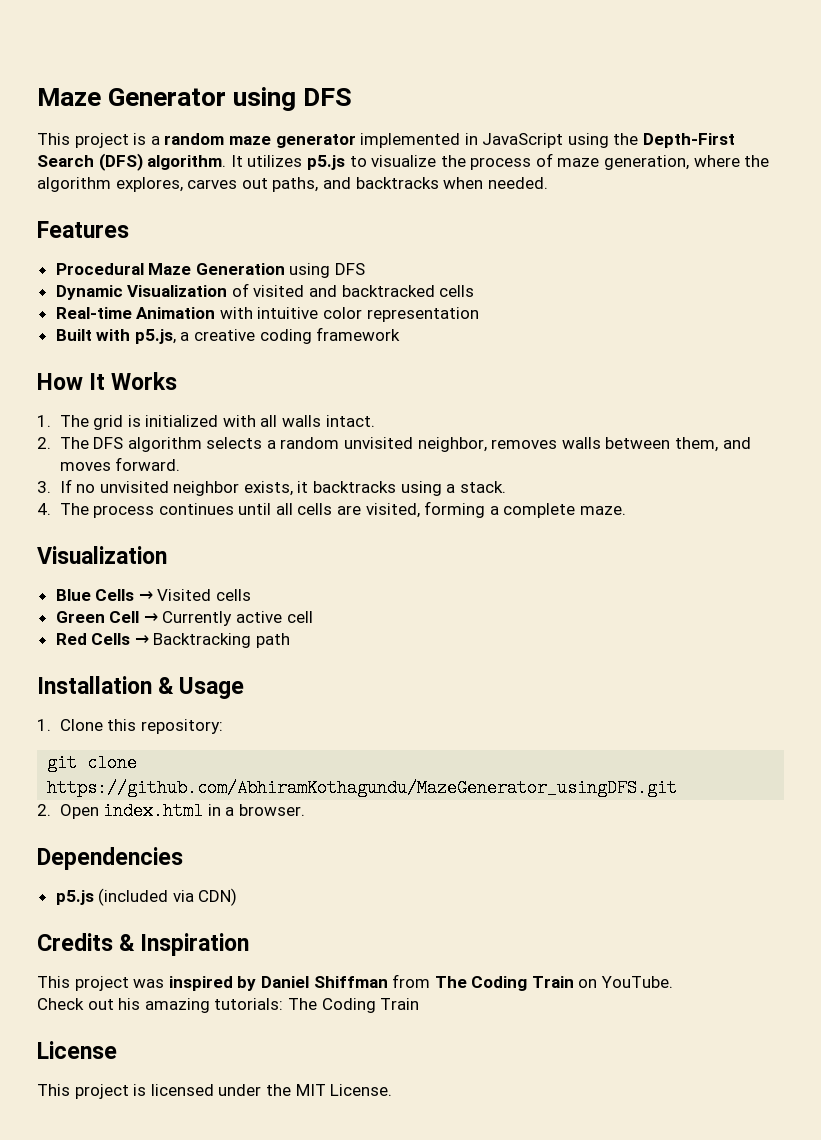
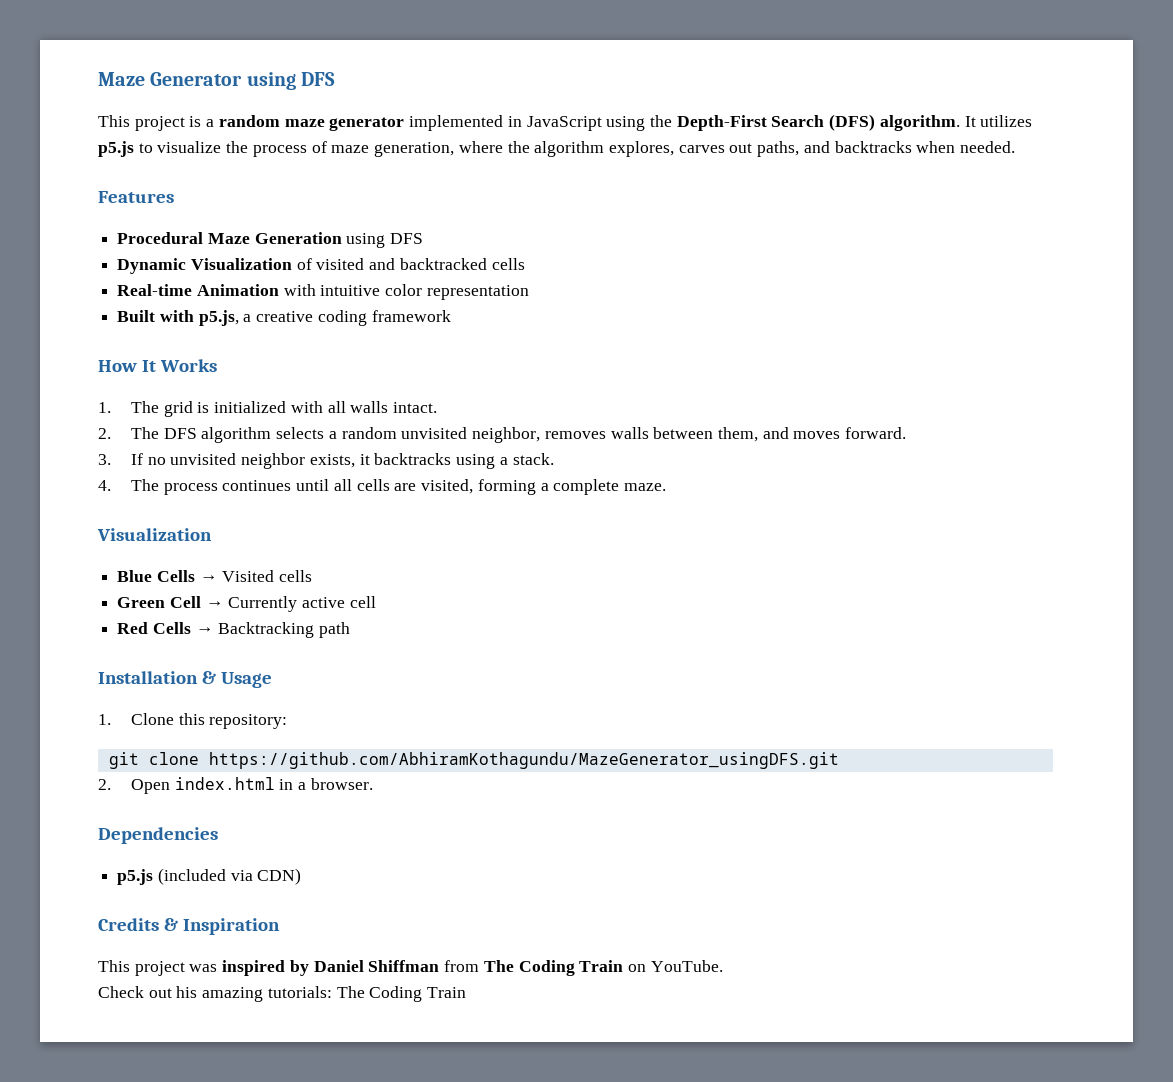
- License
- This project is licensed under the MIT License.

